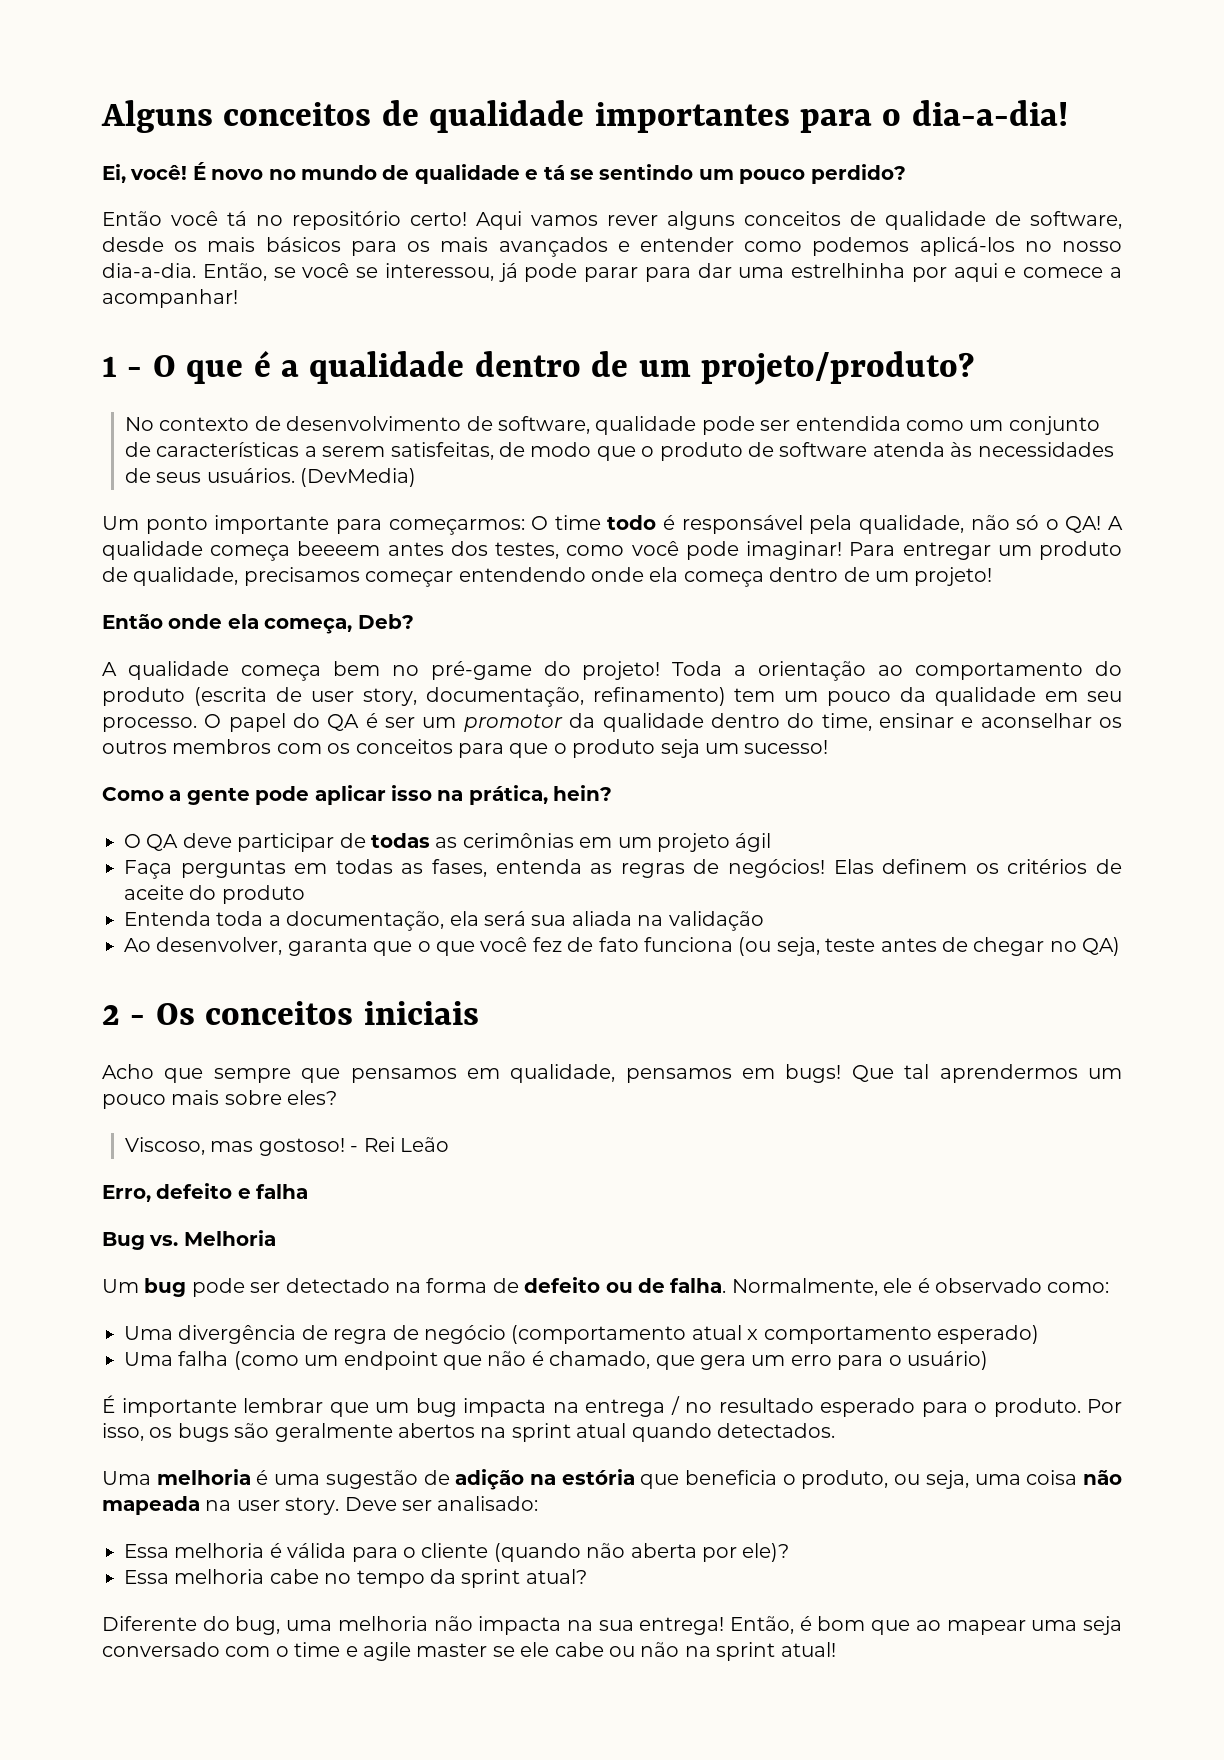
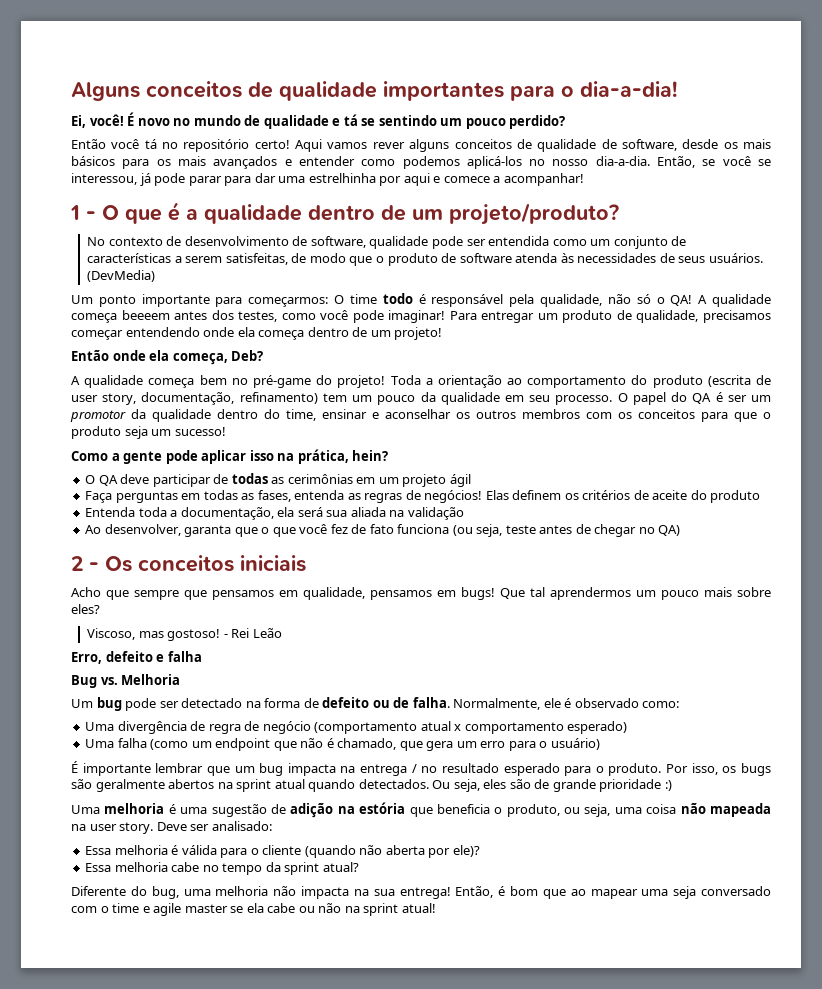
+ Ou seja, eles são de grande prioridade :)
- Então, é bom que ao mapear uma seja conversado com o time e agile master se ele cabe ou não na sprint atual!
+ Então, é bom que ao mapear uma seja conversado com o time e agile master se ela cabe ou não na sprint atual!

